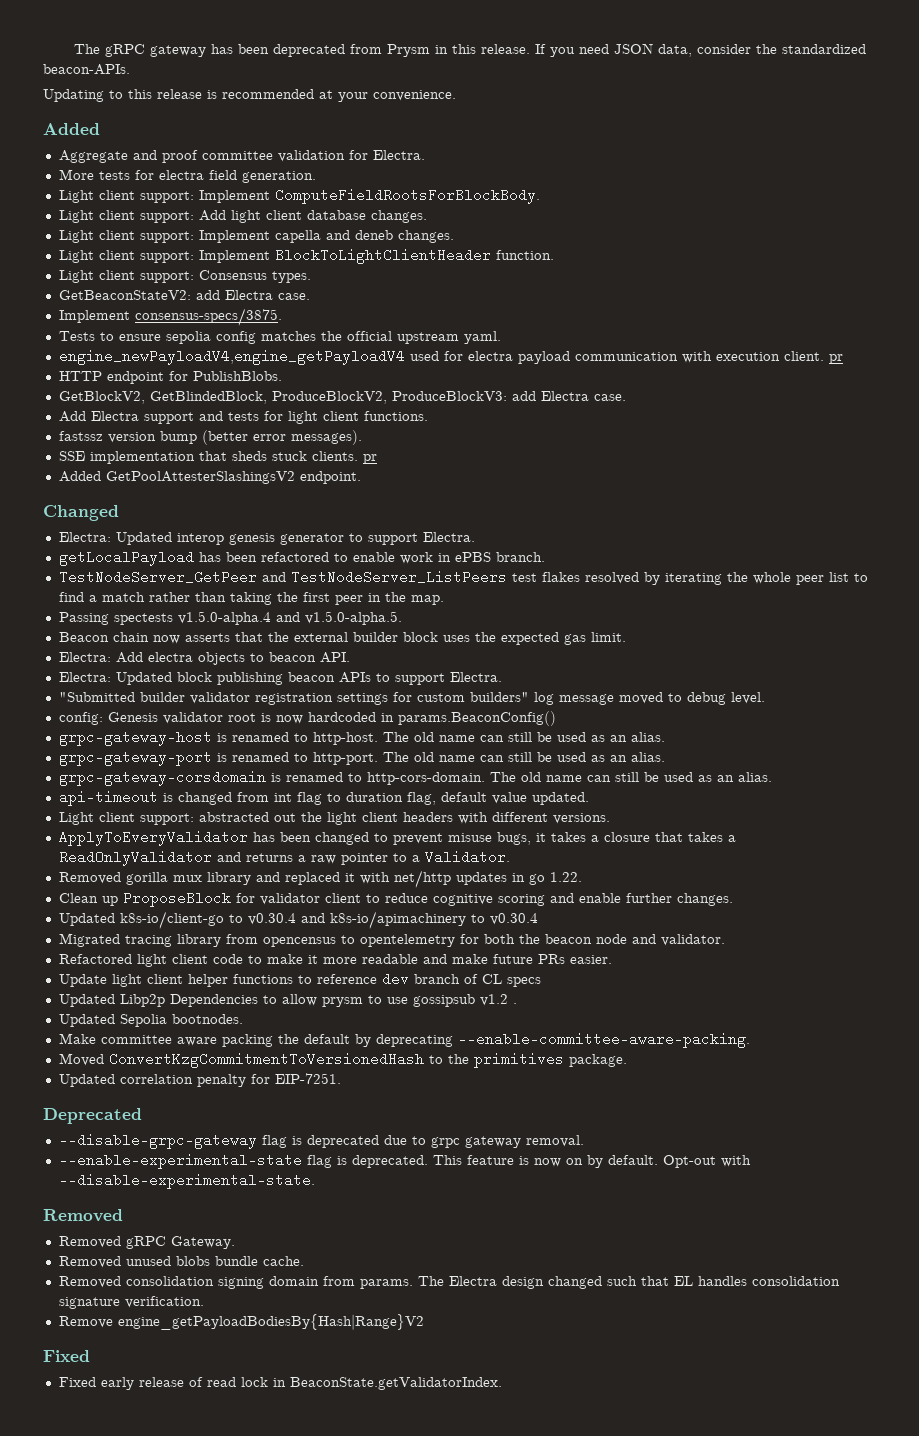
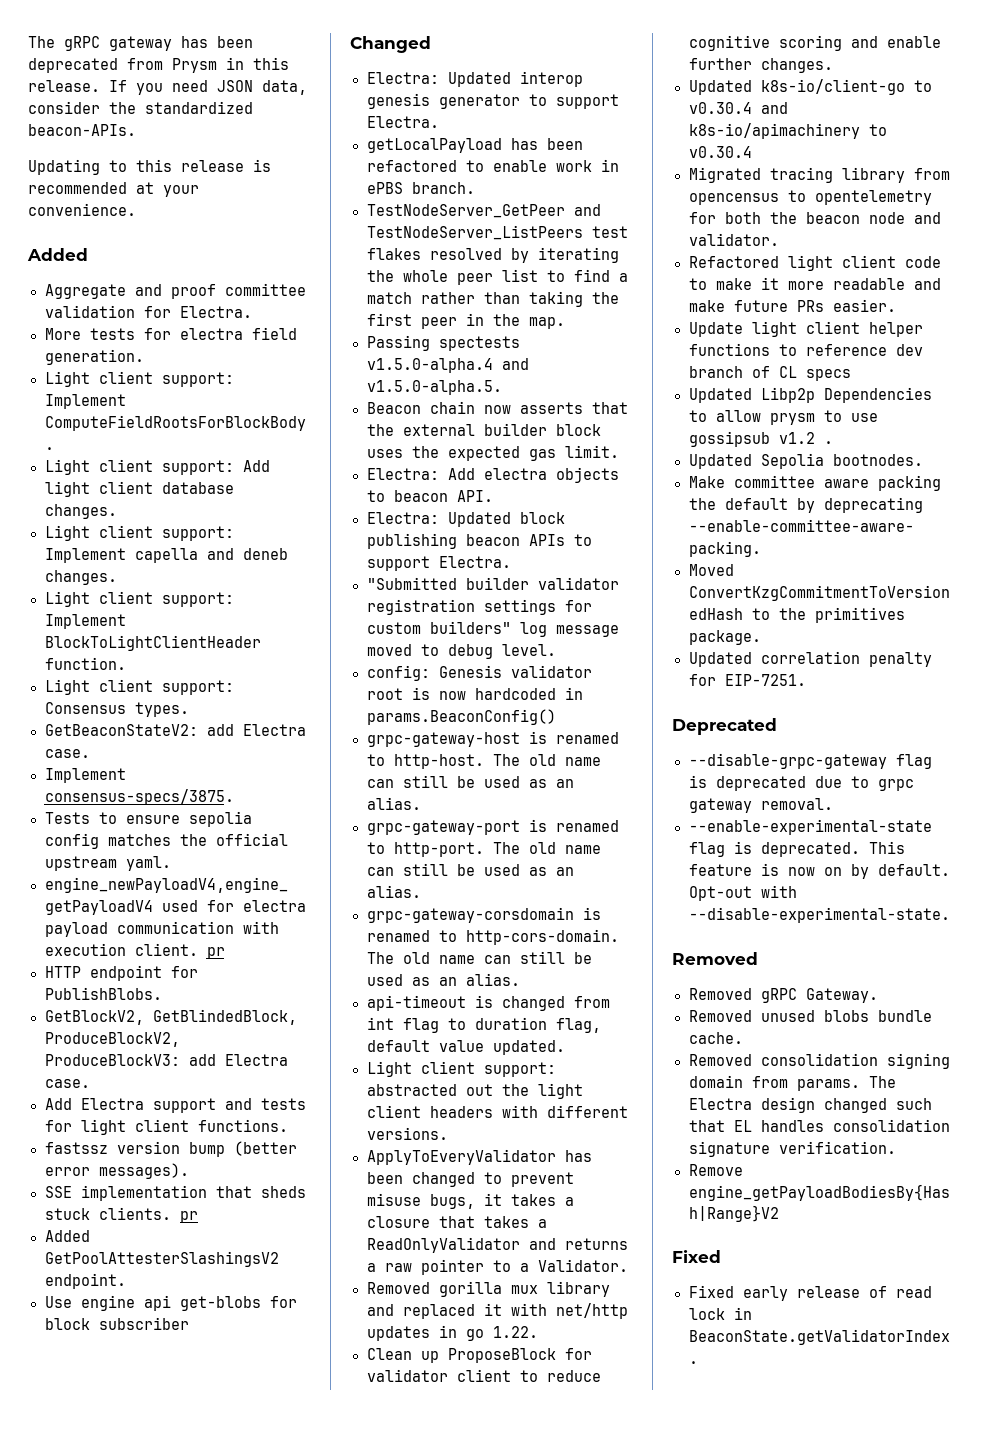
+ Use engine api get-blobs for block subscriber

